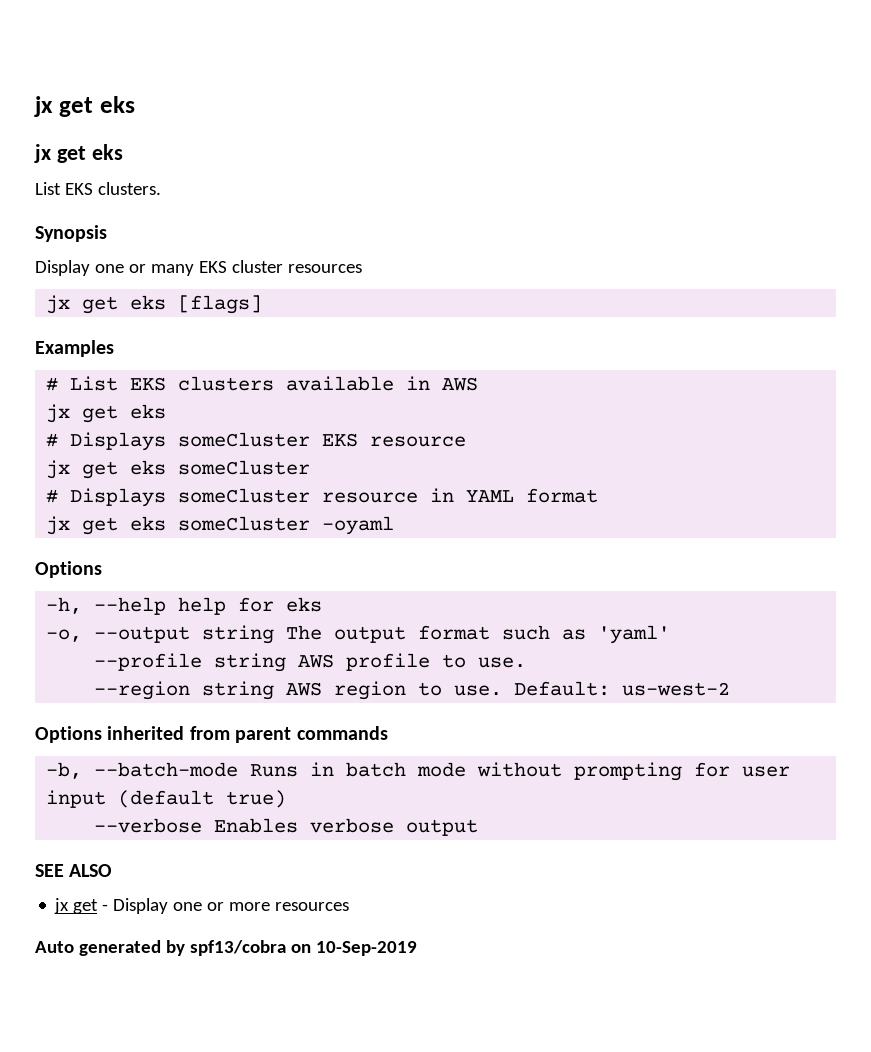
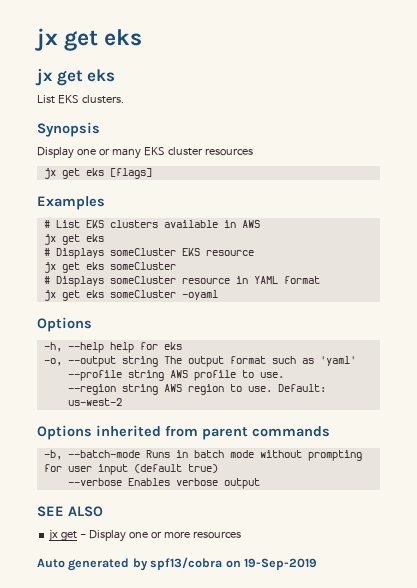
- Auto generated by spf13/cobra on 10-Sep-2019
+ Auto generated by spf13/cobra on 19-Sep-2019

